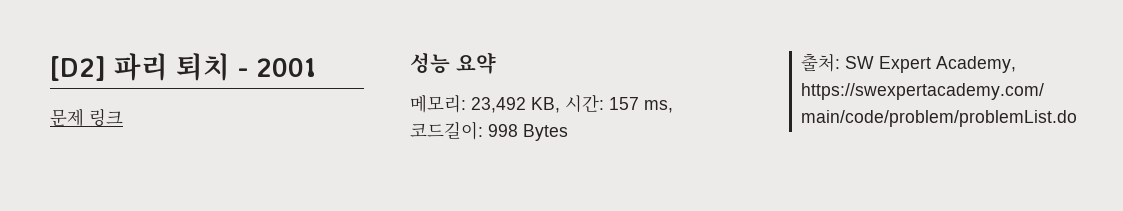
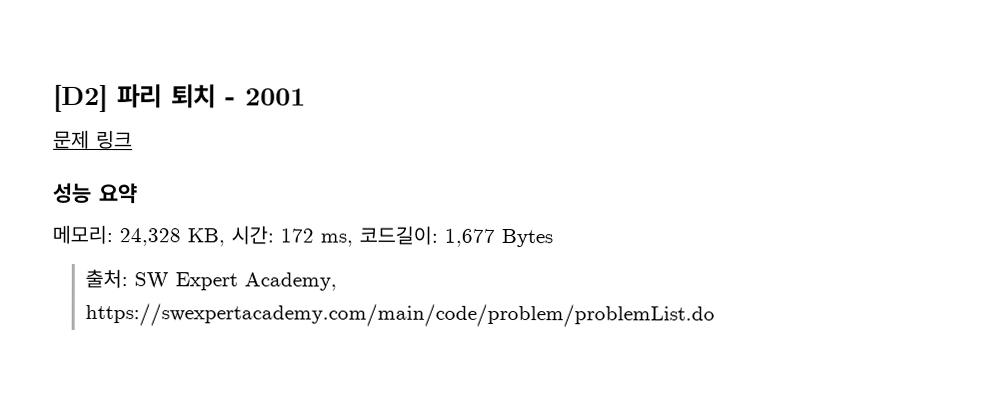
- 메모리: 23,492 KB, 시간: 157 ms, 코드길이: 998 Bytes
+ 메모리: 24,328 KB, 시간: 172 ms, 코드길이: 1,677 Bytes

